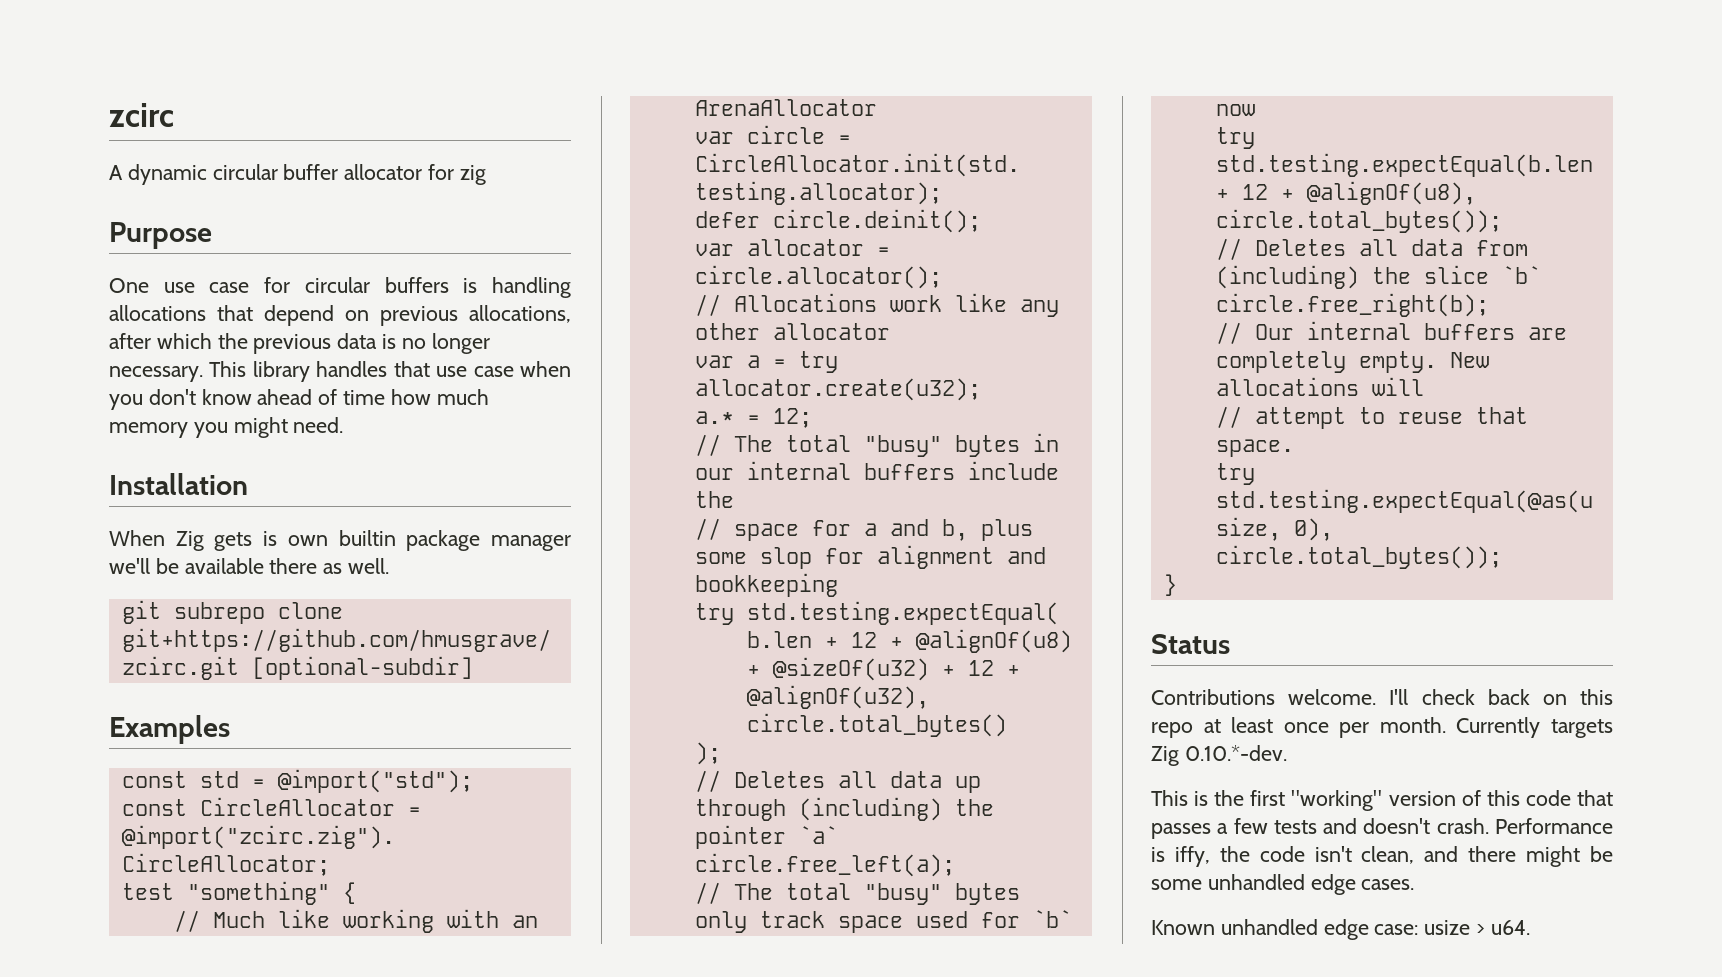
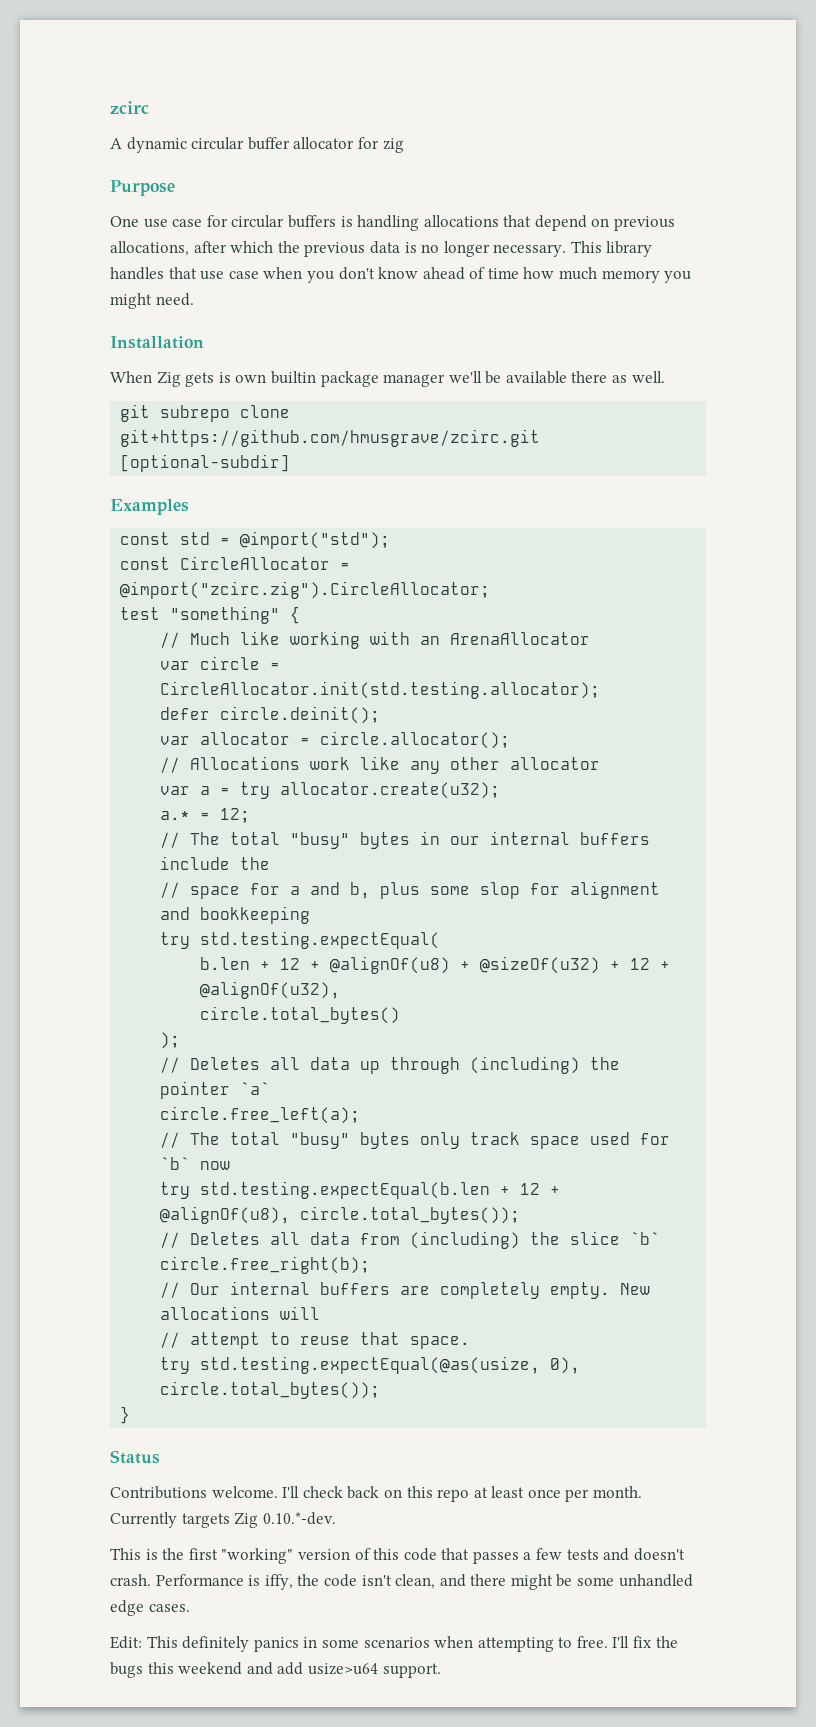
- Known unhandled edge case: usize > u64.
+ Edit: This definitely panics in some scenarios when attempting to free. I'll fix the bugs this weekend and add usize>u64 support.

